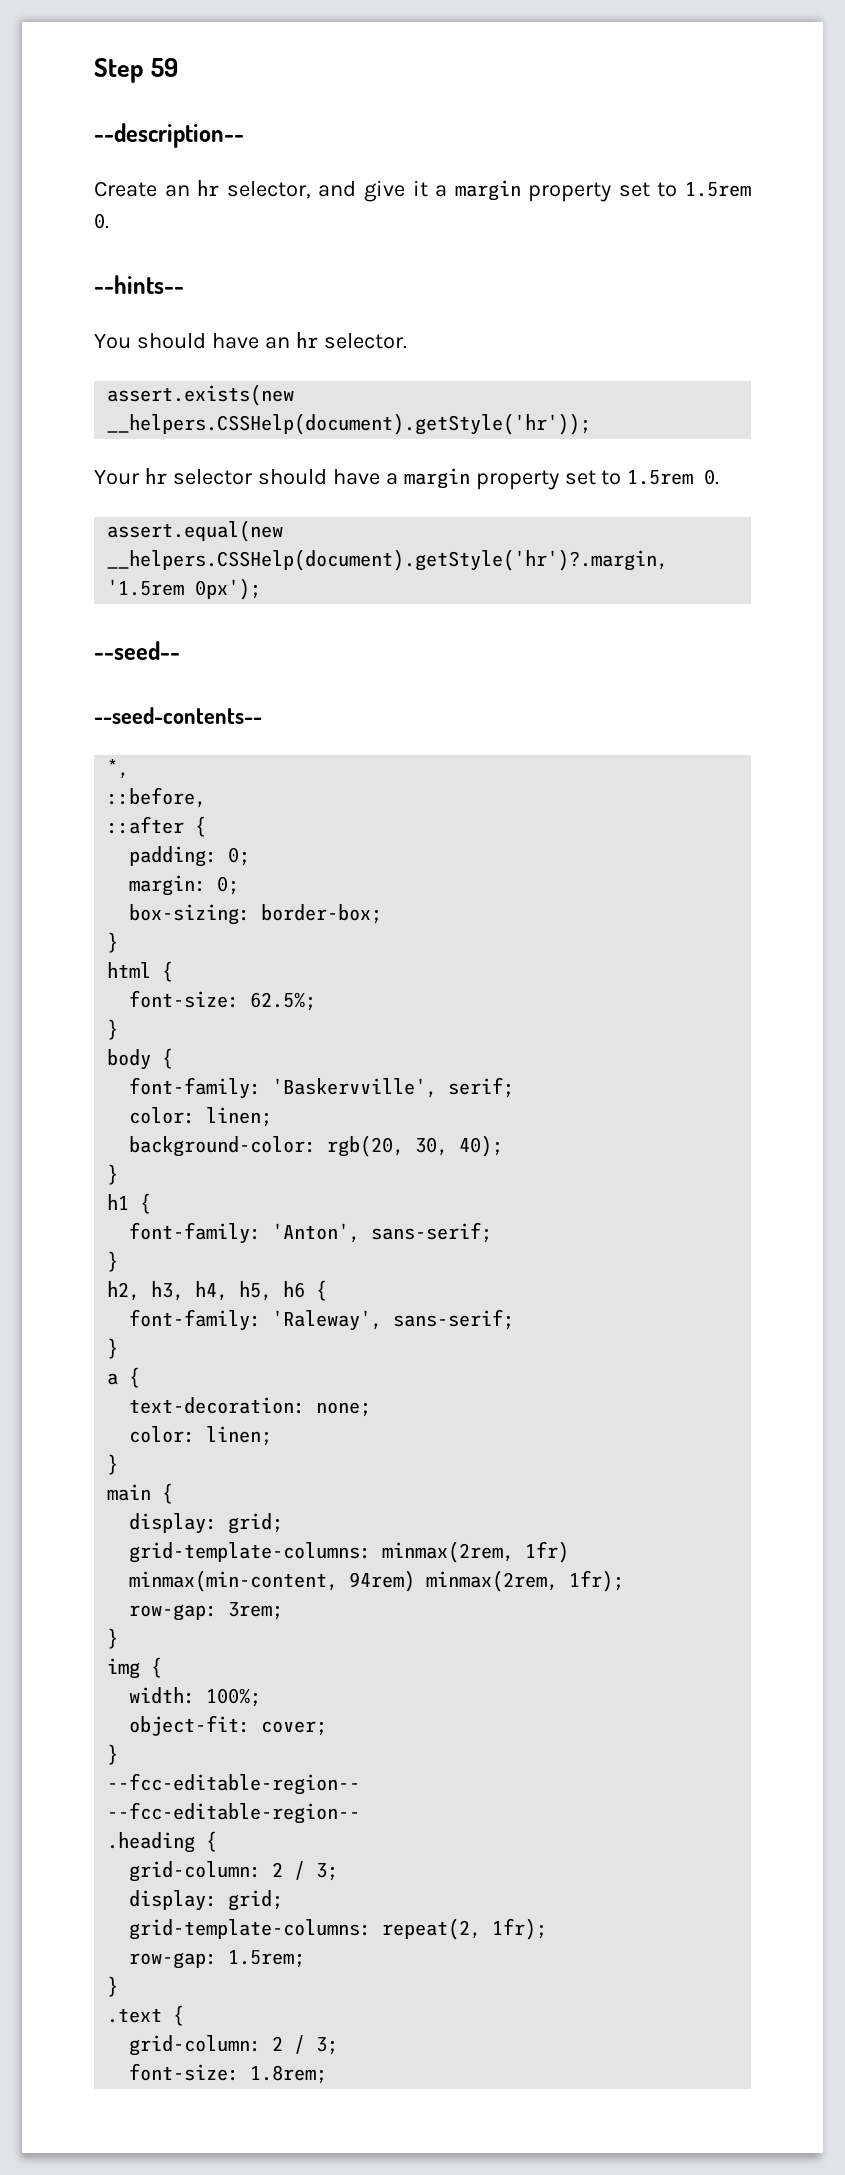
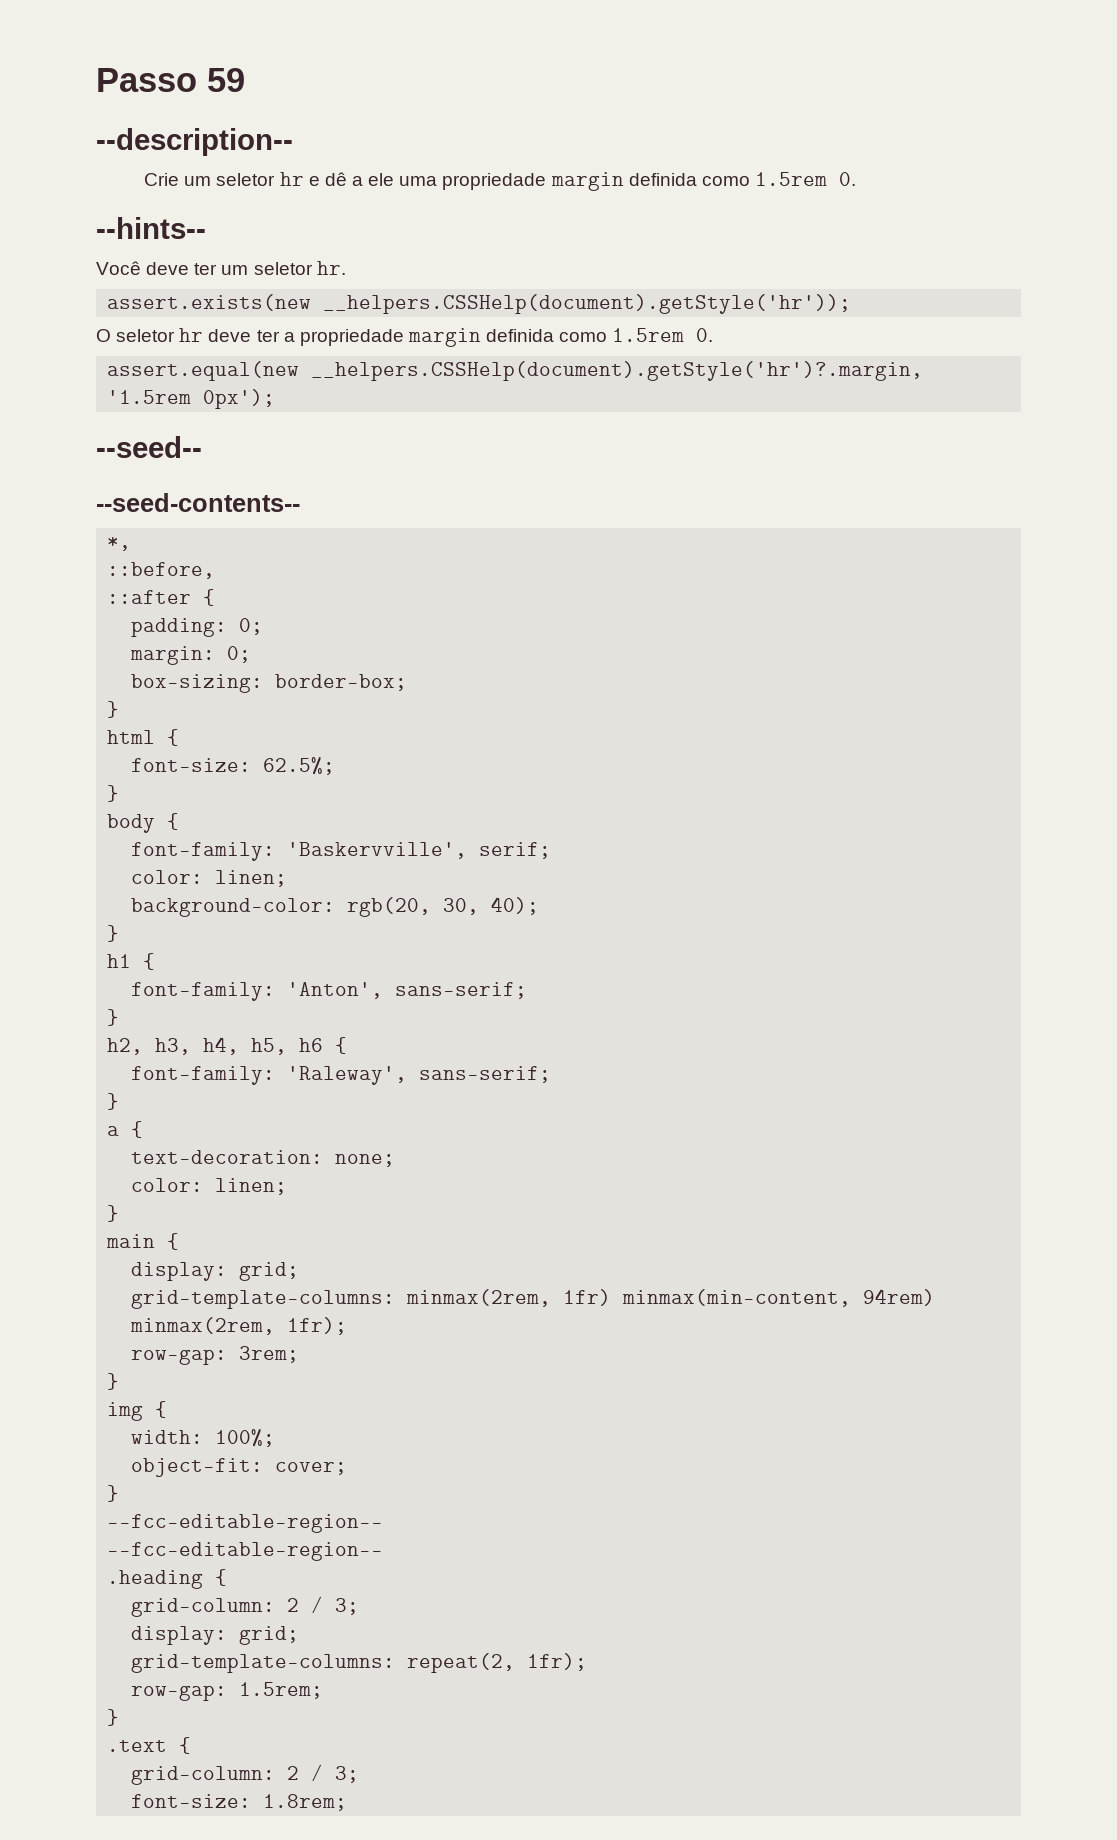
- Step 59
+ Passo 59
- Create an hr selector, and give it a margin property set to 1.5rem 0.
+ Crie um seletor hr e dê a ele uma propriedade margin definida como 1.5rem 0.
  --hints--
- You should have an hr selector.
+ Você deve ter um seletor hr.
  assert.exists(new __helpers.CSSHelp(document).getStyle('hr'));
- Your hr selector should have a margin property set to 1.5rem 0.
+ O seletor hr deve ter a propriedade margin definida como 1.5rem 0.

